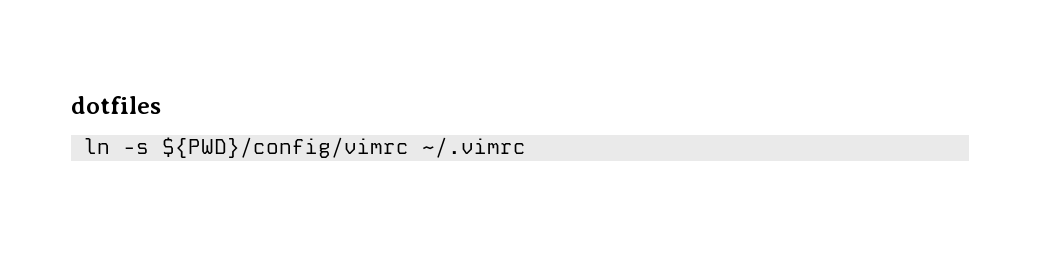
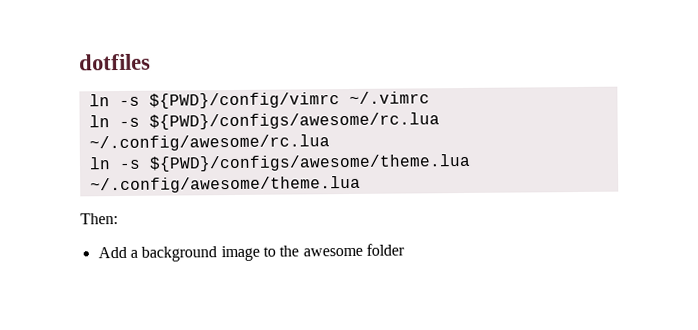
+ ln -s ${PWD}/configs/awesome/rc.lua ~/.config/awesome/rc.lua
+ ln -s ${PWD}/configs/awesome/theme.lua ~/.config/awesome/theme.lua
+ Then:
+ Add a background image to the awesome folder

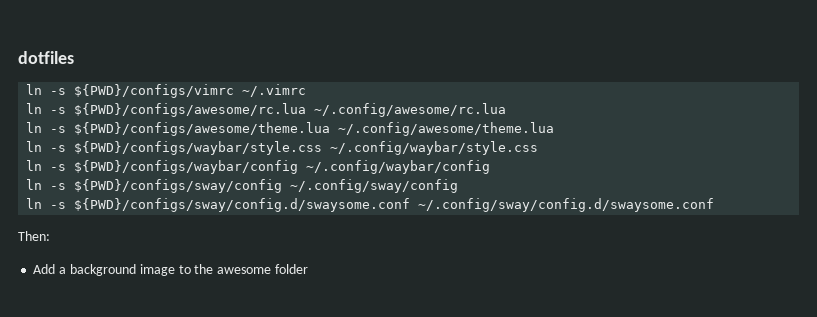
- ln -s ${PWD}/config/vimrc ~/.vimrc
+ ln -s ${PWD}/configs/vimrc ~/.vimrc
+ ln -s ${PWD}/configs/waybar/style.css ~/.config/waybar/style.css
+ ln -s ${PWD}/configs/waybar/config ~/.config/waybar/config
+ ln -s ${PWD}/configs/sway/config ~/.config/sway/config
+ ln -s ${PWD}/configs/sway/config.d/swaysome.conf ~/.config/sway/config.d/swaysome.conf

